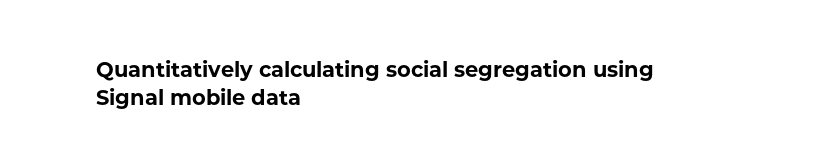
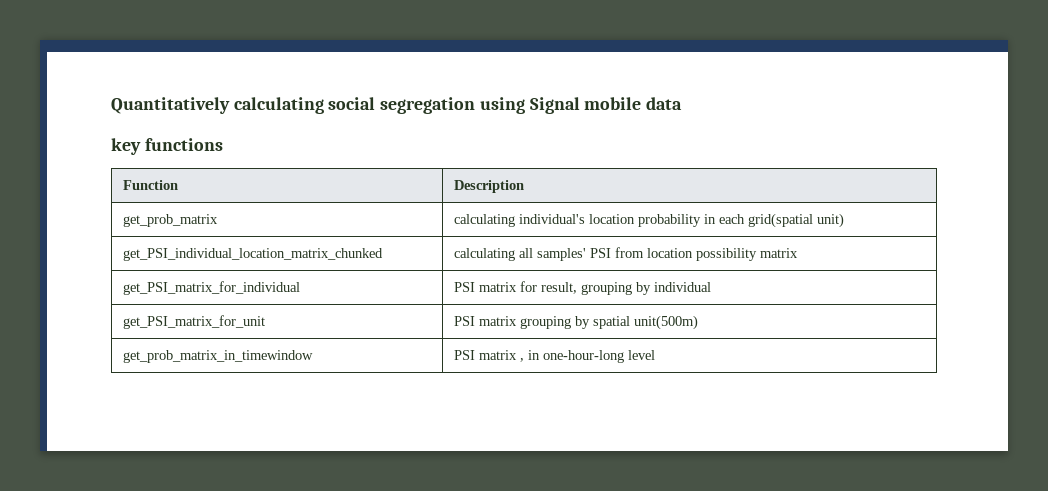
+ key functions
+ Function | Description
+ get_prob_matrix | calculating individual's location probability in each grid(spatial unit)
+ get_PSI_individual_location_matrix_chunked | calculating all samples' PSI from location possibility matrix
+ get_PSI_matrix_for_individual | PSI matrix for result, grouping by individual
+ get_PSI_matrix_for_unit | PSI matrix grouping by spatial unit(500m)
+ get_prob_matrix_in_timewindow | PSI matrix , in one-hour-long level

